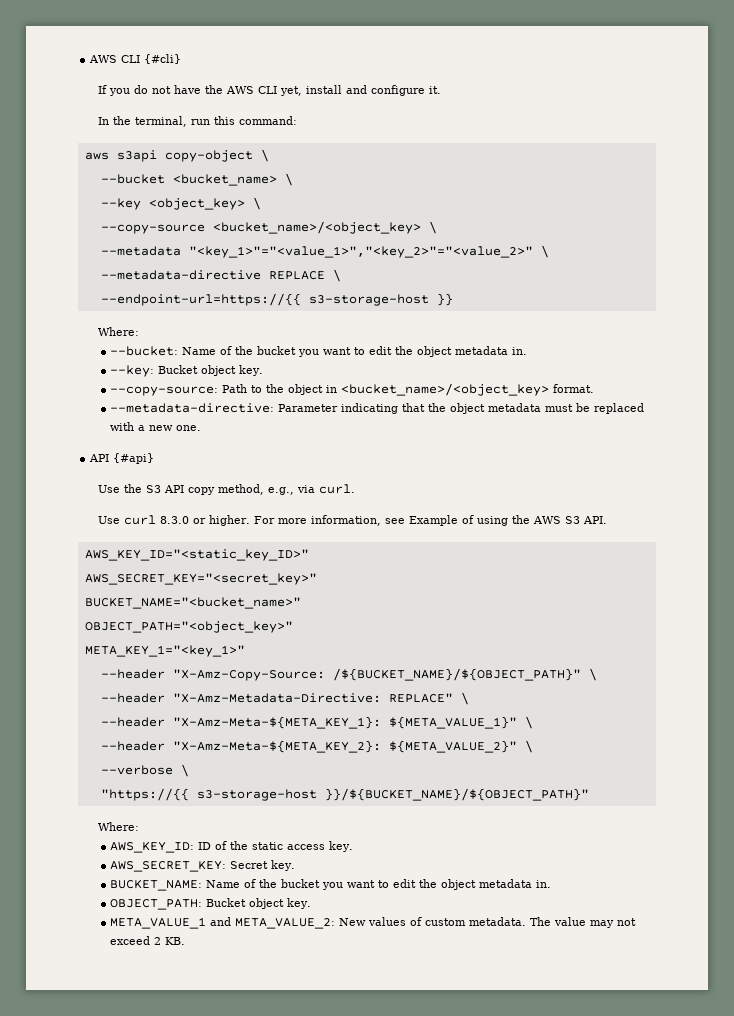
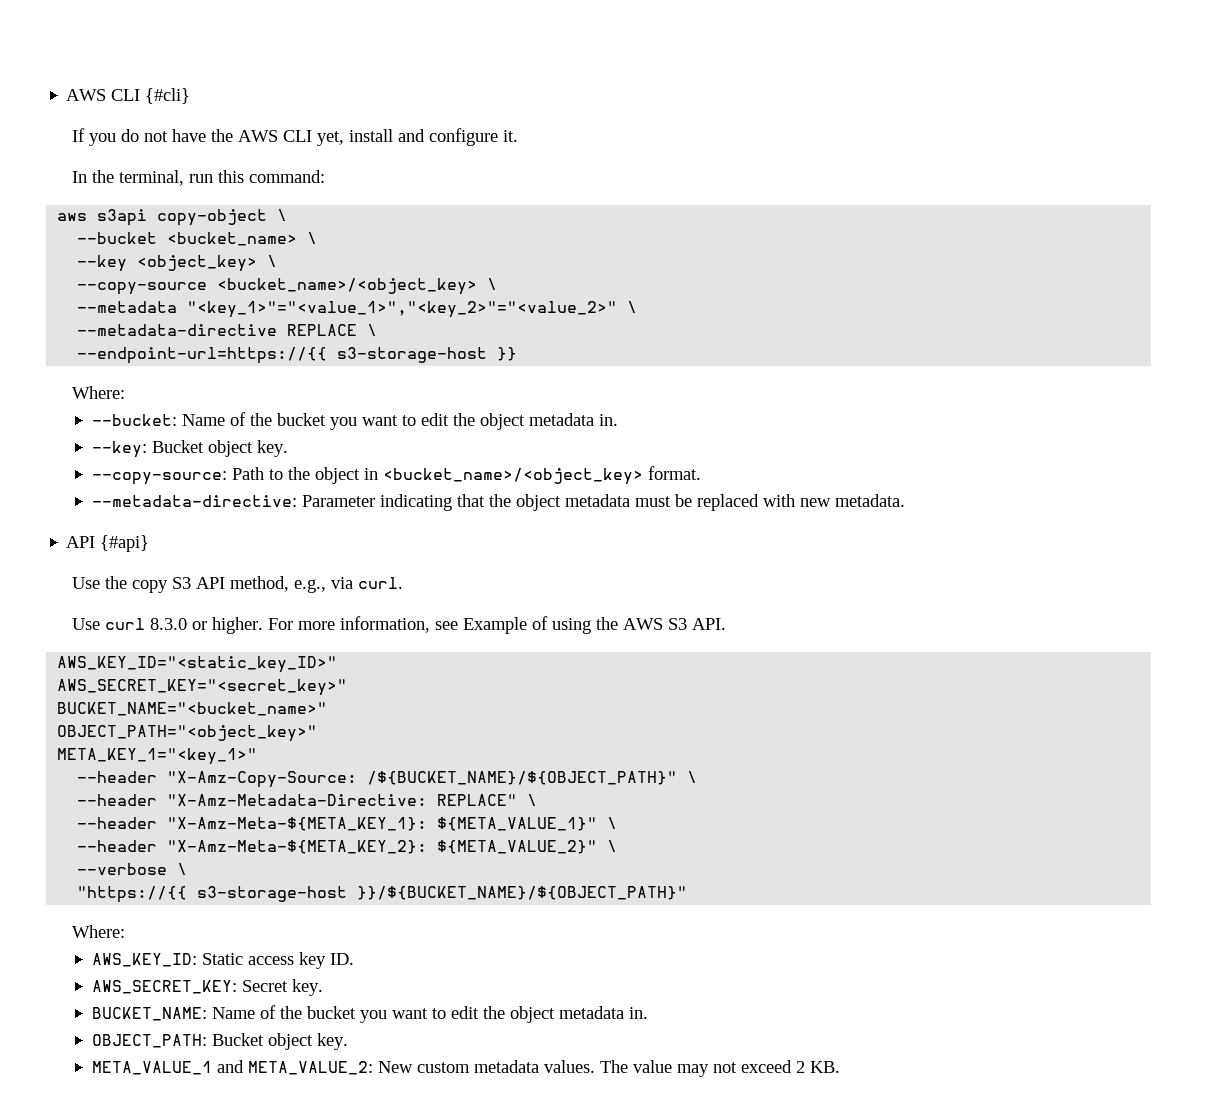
- --metadata-directive: Parameter indicating that the object metadata must be replaced with a new one.
+ --metadata-directive: Parameter indicating that the object metadata must be replaced with new metadata.
- Use the S3 API copy method, e.g., via curl.
+ Use the copy S3 API method, e.g., via curl.
- AWS_KEY_ID: ID of the static access key.
+ AWS_KEY_ID: Static access key ID.
- META_VALUE_1 and META_VALUE_2: New values of custom metadata.
+ META_VALUE_1 and META_VALUE_2: New custom metadata values.

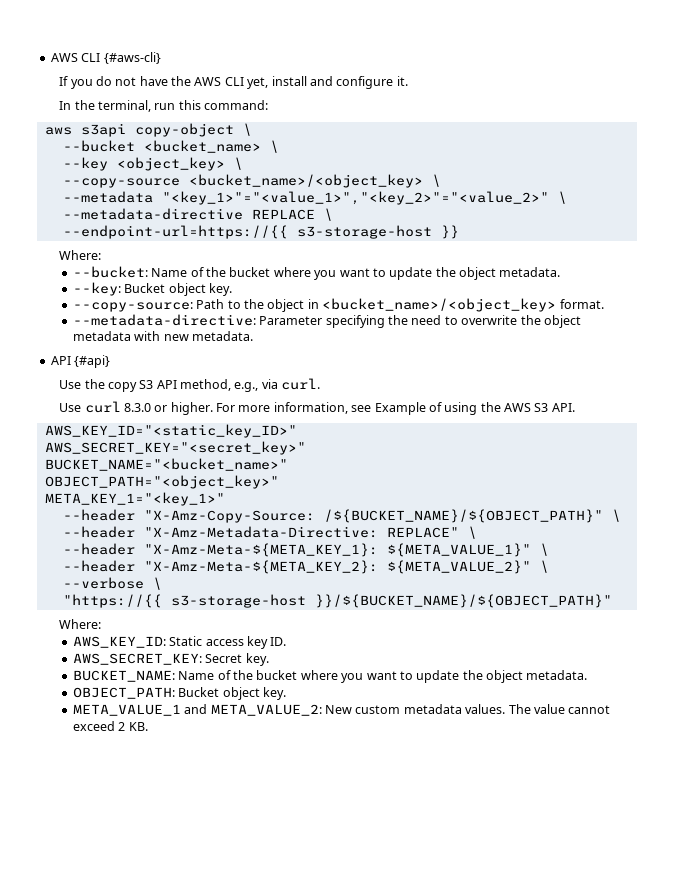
- AWS CLI {#cli}
+ AWS CLI {#aws-cli}
- --bucket: Name of the bucket you want to edit the object metadata in.
+ --bucket: Name of the bucket where you want to update the object metadata.
- --metadata-directive: Parameter indicating that the object metadata must be replaced with new metadata.
+ --metadata-directive: Parameter specifying the need to overwrite the object metadata with new metadata.
- BUCKET_NAME: Name of the bucket you want to edit the object metadata in.
+ BUCKET_NAME: Name of the bucket where you want to update the object metadata.
- The value may not exceed 2 KB.
+ The value cannot exceed 2 KB.

